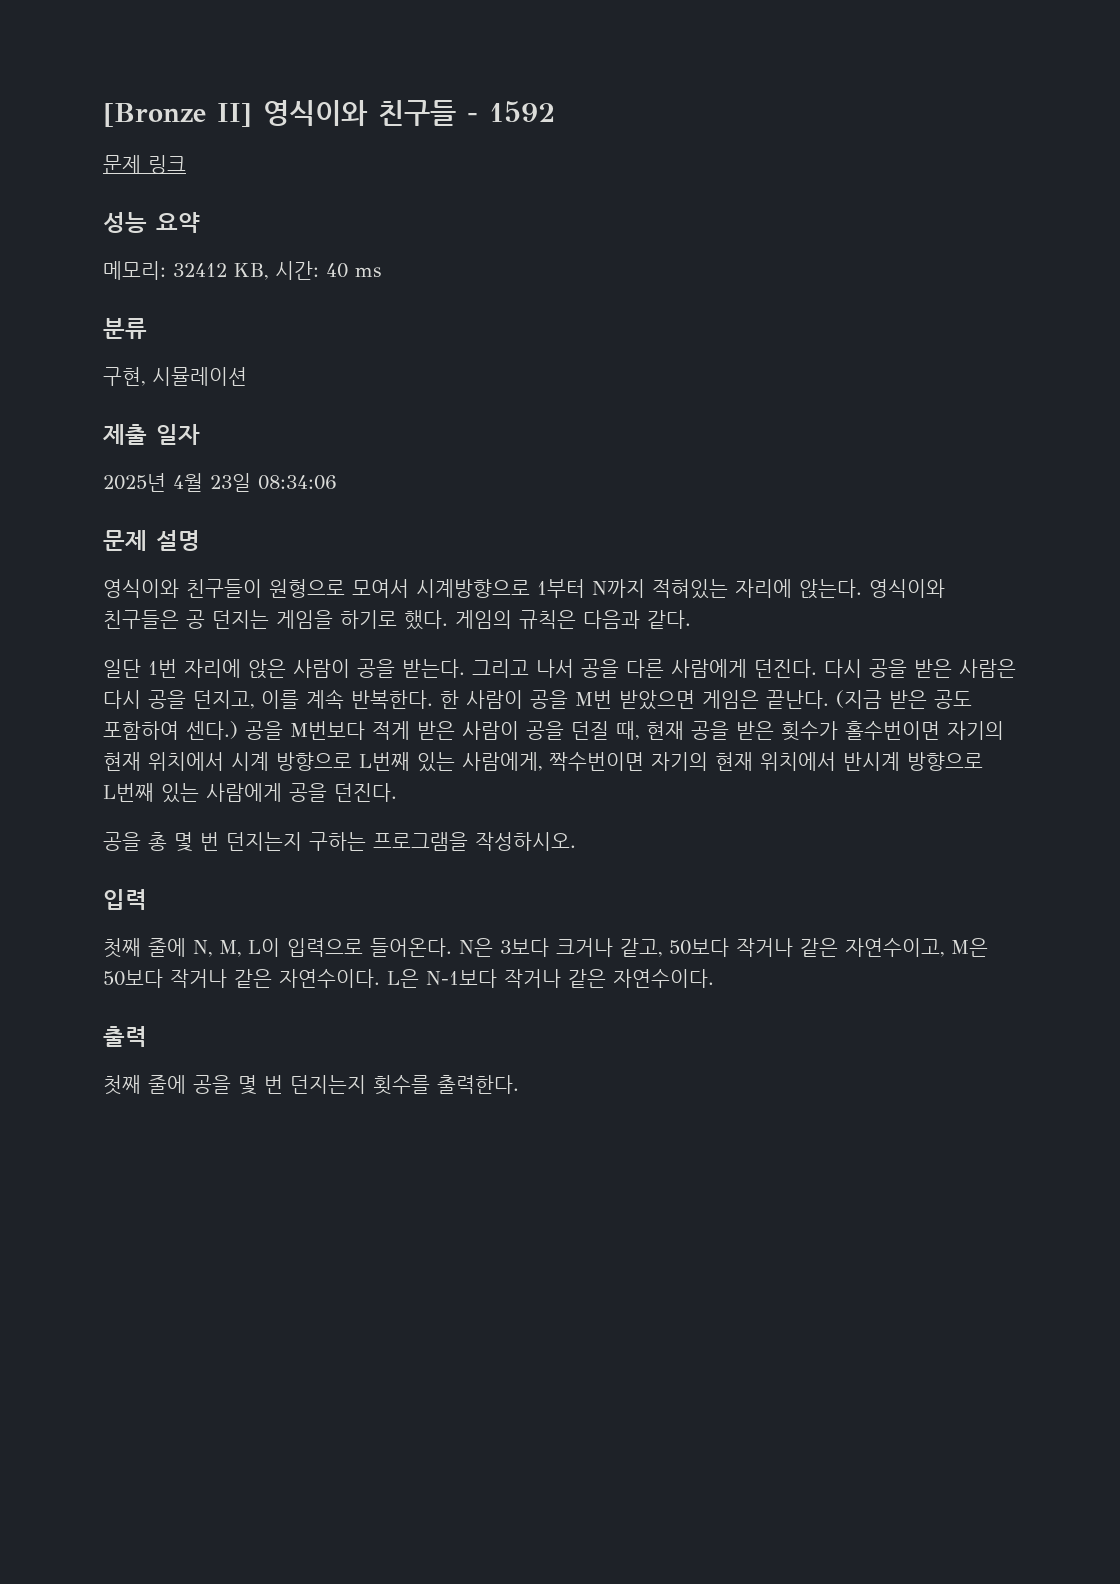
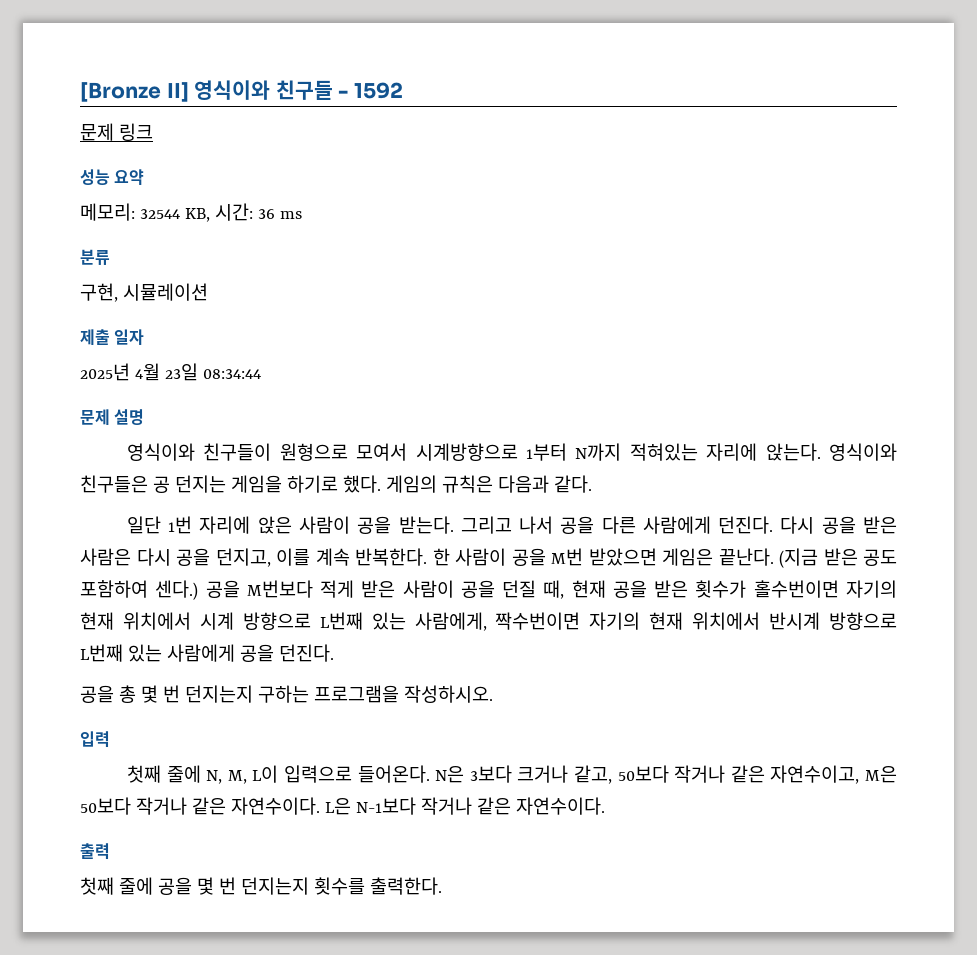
- 메모리: 32412 KB, 시간: 40 ms
+ 메모리: 32544 KB, 시간: 36 ms
- 2025년 4월 23일 08:34:06
+ 2025년 4월 23일 08:34:44

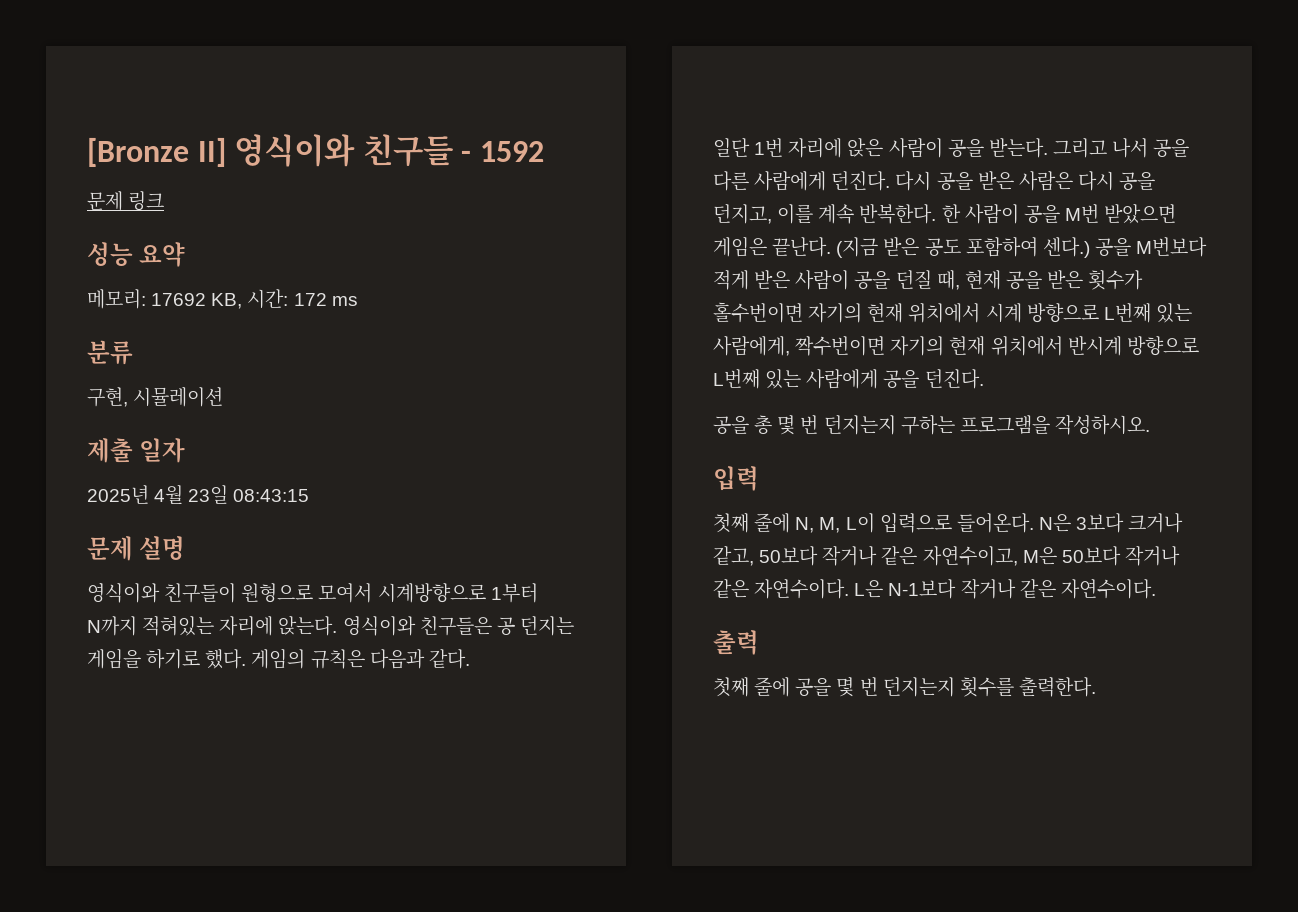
- 메모리: 32544 KB, 시간: 36 ms
+ 메모리: 17692 KB, 시간: 172 ms
- 2025년 4월 23일 08:34:44
+ 2025년 4월 23일 08:43:15

